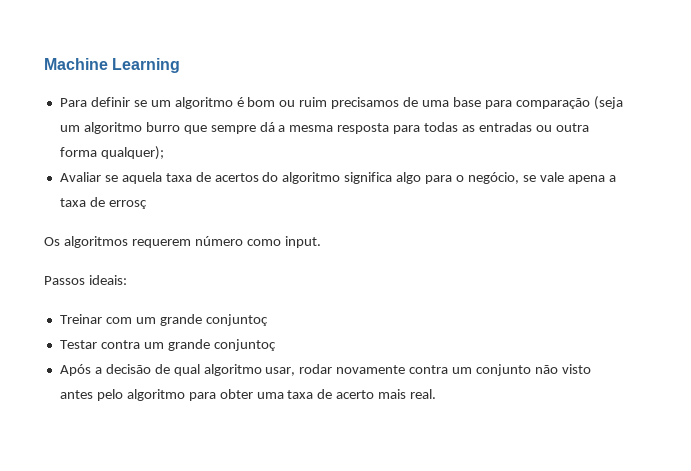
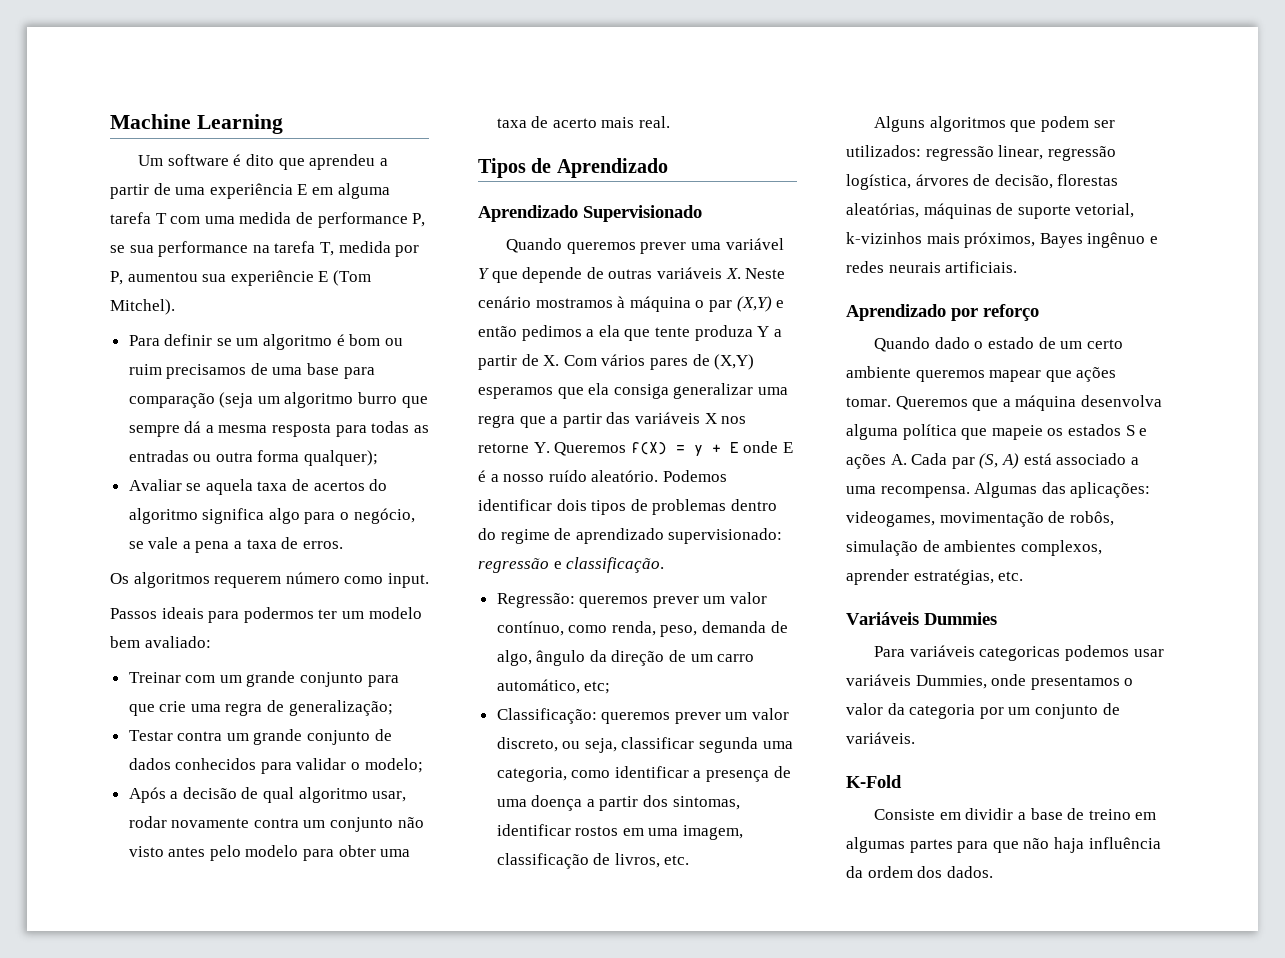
+ Um software é dito que aprendeu a partir de uma experiência E em alguma tarefa T com uma medida de performance P, se sua performance na tarefa T, medida por P, aumentou sua experiêncie E (Tom Mitchel).
- Avaliar se aquela taxa de acertos do algoritmo significa algo para o negócio, se vale apena a taxa de errosç
+ Avaliar se aquela taxa de acertos do algoritmo significa algo para o negócio, se vale a pena a taxa de erros.
- Passos ideais:
- Treinar com um grande conjuntoç
- Testar contra um grande conjuntoç
+ Passos ideais para podermos ter um modelo bem avaliado:
+ Treinar com um grande conjunto para que crie uma regra de generalização;
+ Testar contra um grande conjunto de dados conhecidos para validar o modelo;
- Após a decisão de qual algoritmo usar, rodar novamente contra um conjunto não visto antes pelo algoritmo para obter uma taxa de acerto mais real.
+ Após a decisão de qual algoritmo usar, rodar novamente contra um conjunto não visto antes pelo modelo para obter uma taxa de acerto mais real.
+ Tipos de Aprendizado
+ Aprendizado Supervisionado
+ Quando queremos prever uma variável Y que depende de outras variáveis X. Neste cenário mostramos à máquina o par (X,Y) e então pedimos a ela que tente produza Y a partir de X. Com vários pares de (X,Y) esperamos que ela consiga generalizar uma regra que a partir das variáveis X nos retorne Y. Queremos f(X) = y + E onde E é a nosso ruído aleatório. Podemos identificar dois tipos de problemas dentro do regime de aprendizado supervisionado: regressão e classificação.
+ Regressão: queremos prever um valor contínuo, como renda, peso, demanda de algo, ângulo da direção de um carro automático, etc;
+ Classificação: queremos prever um valor discreto, ou seja, classificar segunda uma categoria, como identificar a presença de uma doença a partir dos sintomas, identificar rostos em uma imagem, classificação de livros, etc.
+ Alguns algoritmos que podem ser utilizados: regressão linear, regressão logística, árvores de decisão, florestas aleatórias, máquinas de suporte vetorial, k-vizinhos mais próximos, Bayes ingênuo e redes neurais artificiais.
+ Aprendizado por reforço
+ Quando dado o estado de um certo ambiente queremos mapear que ações tomar. Queremos que a máquina desenvolva alguma política que mapeie os estados S e ações A. Cada par (S, A) está associado a uma recompensa. Algumas das aplicações: videogames, movimentação de robôs, simulação de ambientes complexos, aprender estratégias, etc.
+ Variáveis Dummies
+ Para variáveis categoricas podemos usar variáveis Dummies, onde presentamos o valor da categoria por um conjunto de variáveis.
+ K-Fold
+ Consiste em dividir a base de treino em algumas partes para que não haja influência da ordem dos dados.

